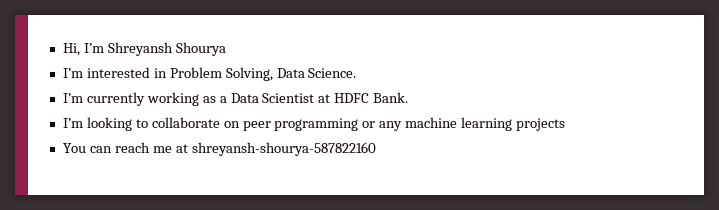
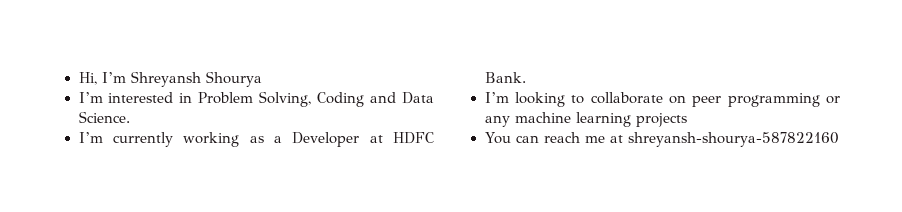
- I’m interested in Problem Solving, Data Science.
+ I’m interested in Problem Solving, Coding and Data Science.
- I’m currently working as a Data Scientist at HDFC Bank.
+ I’m currently working as a Developer at HDFC Bank.

